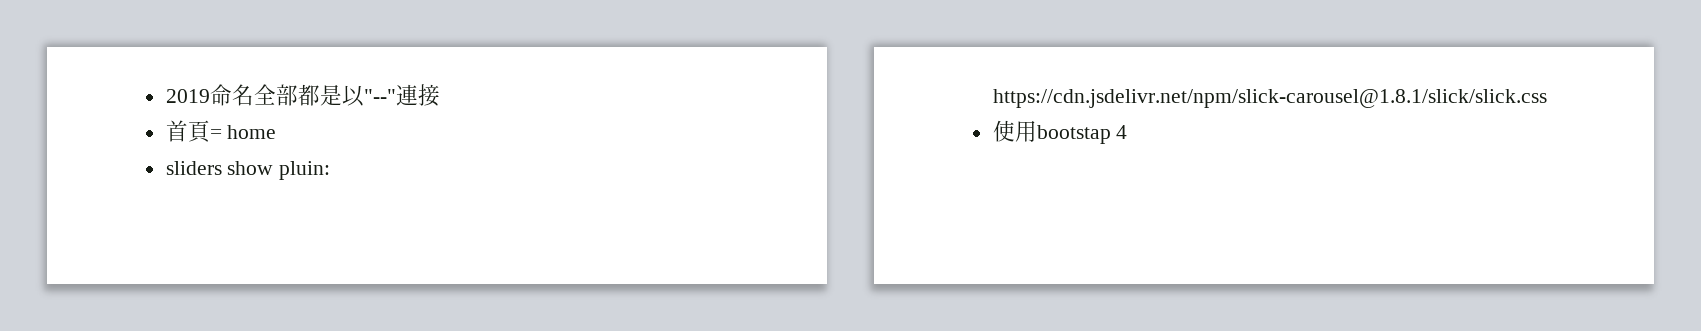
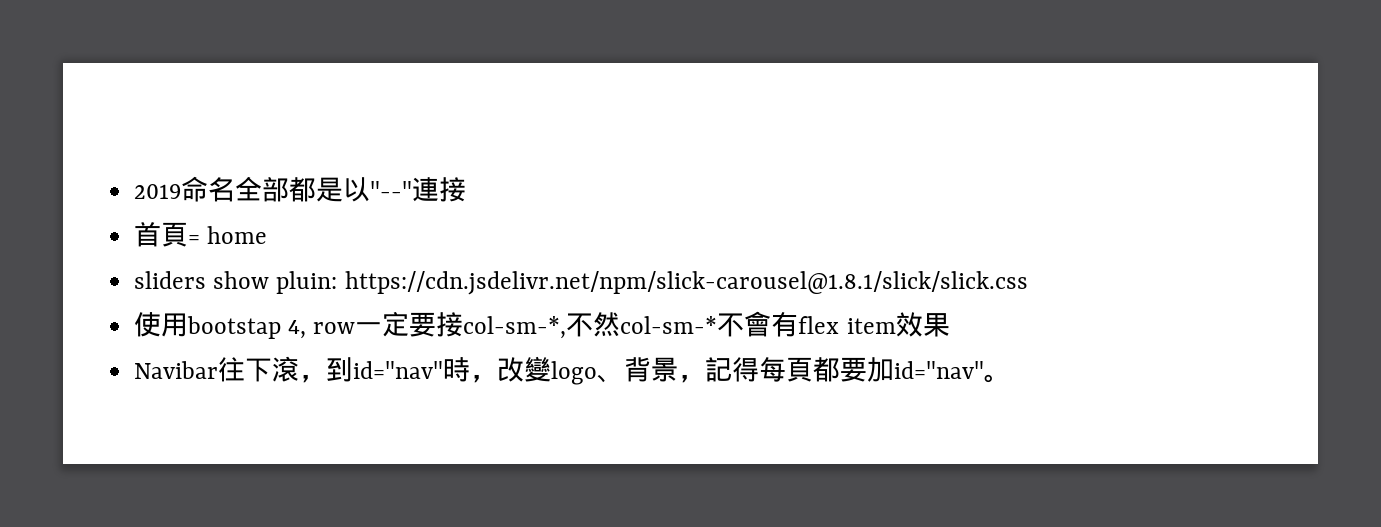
- 使用bootstap 4
+ 使用bootstap 4, row一定要接col-sm-*,不然col-sm-*不會有flex item效果
+ Navibar往下滾，到id="nav"時，改變logo、背景，記得每頁都要加id="nav"。

